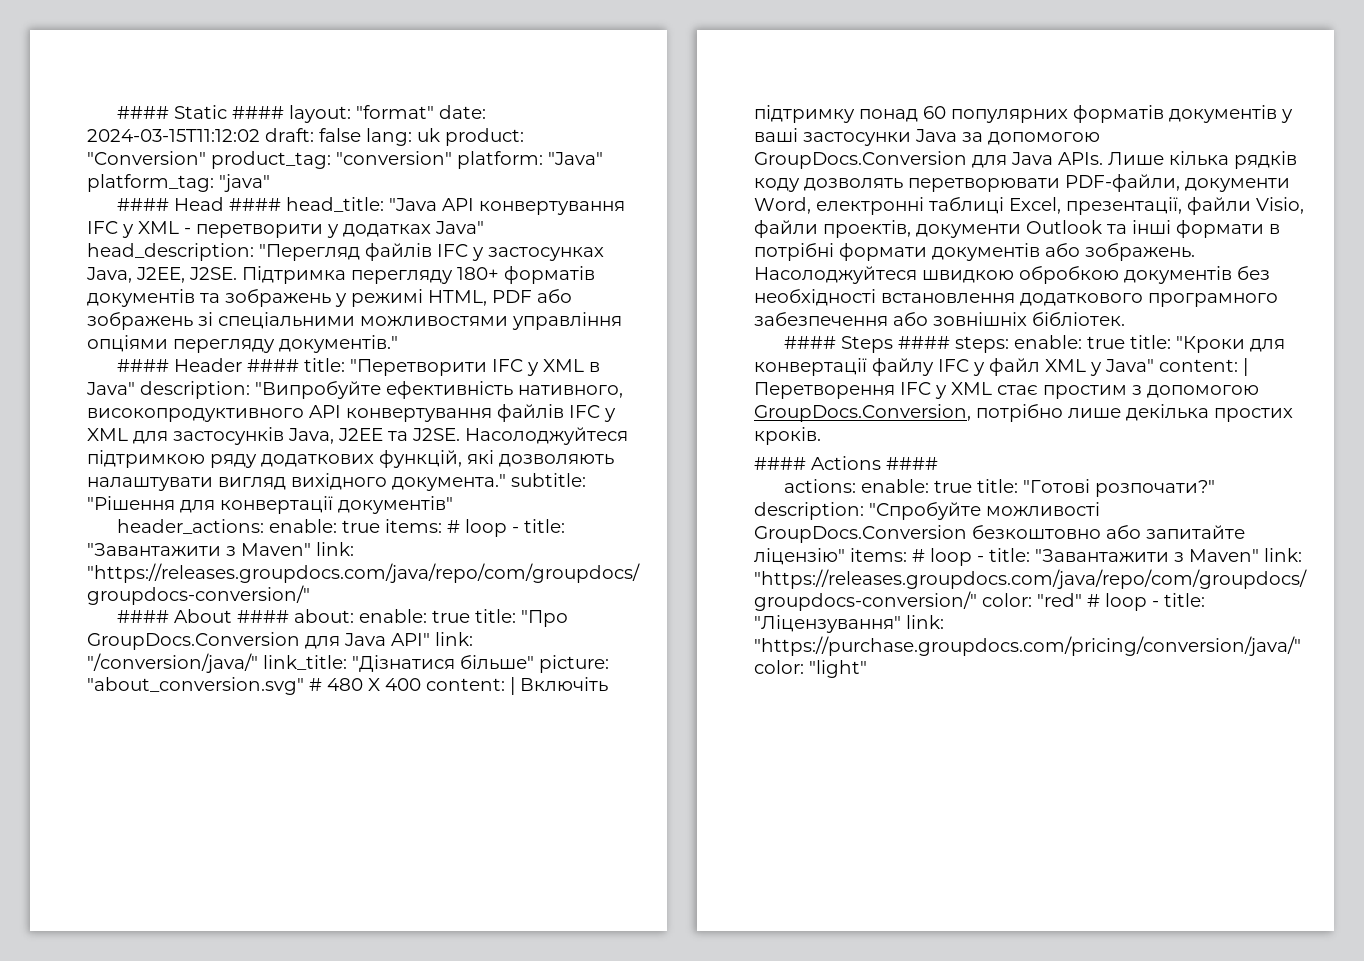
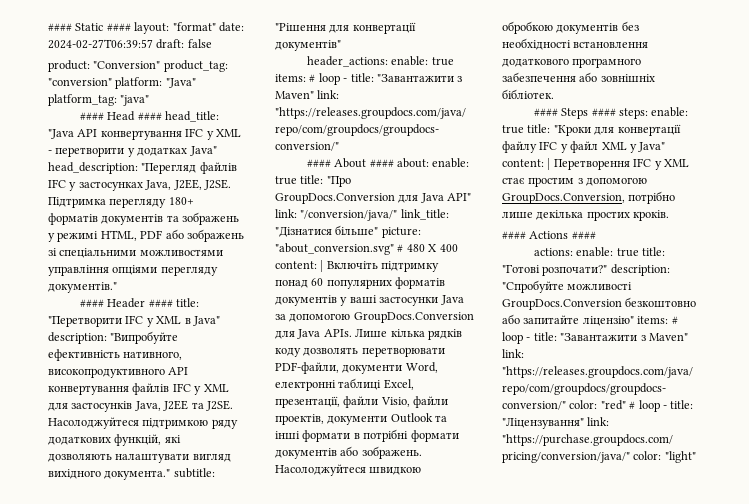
- #### Static #### layout: "format" date: 2024-03-15T11:12:02 draft: false lang: uk product: "Conversion" product_tag: "conversion" platform: "Java" platform_tag: "java"
+ #### Static #### layout: "format" date: 2024-02-27T06:39:57 draft: false
+ product: "Conversion" product_tag: "conversion" platform: "Java" platform_tag: "java"

